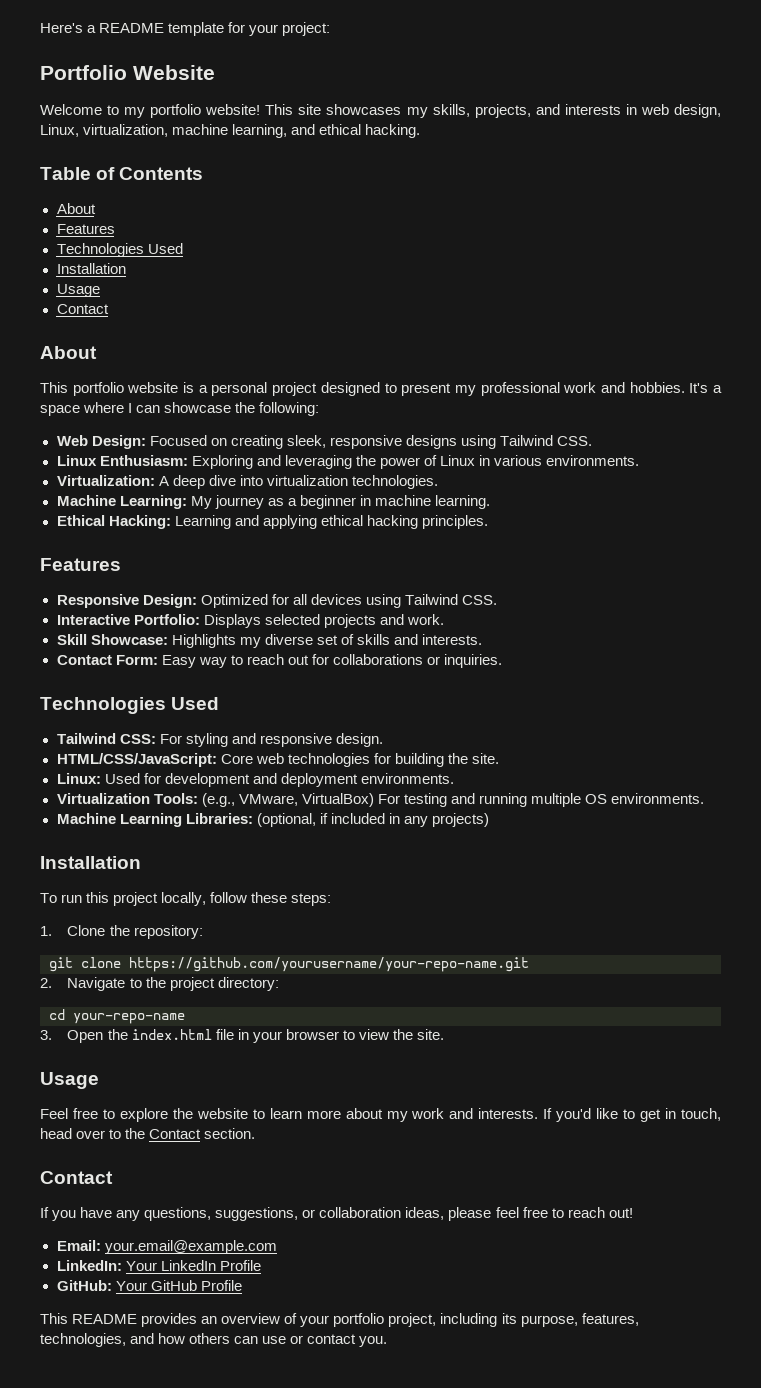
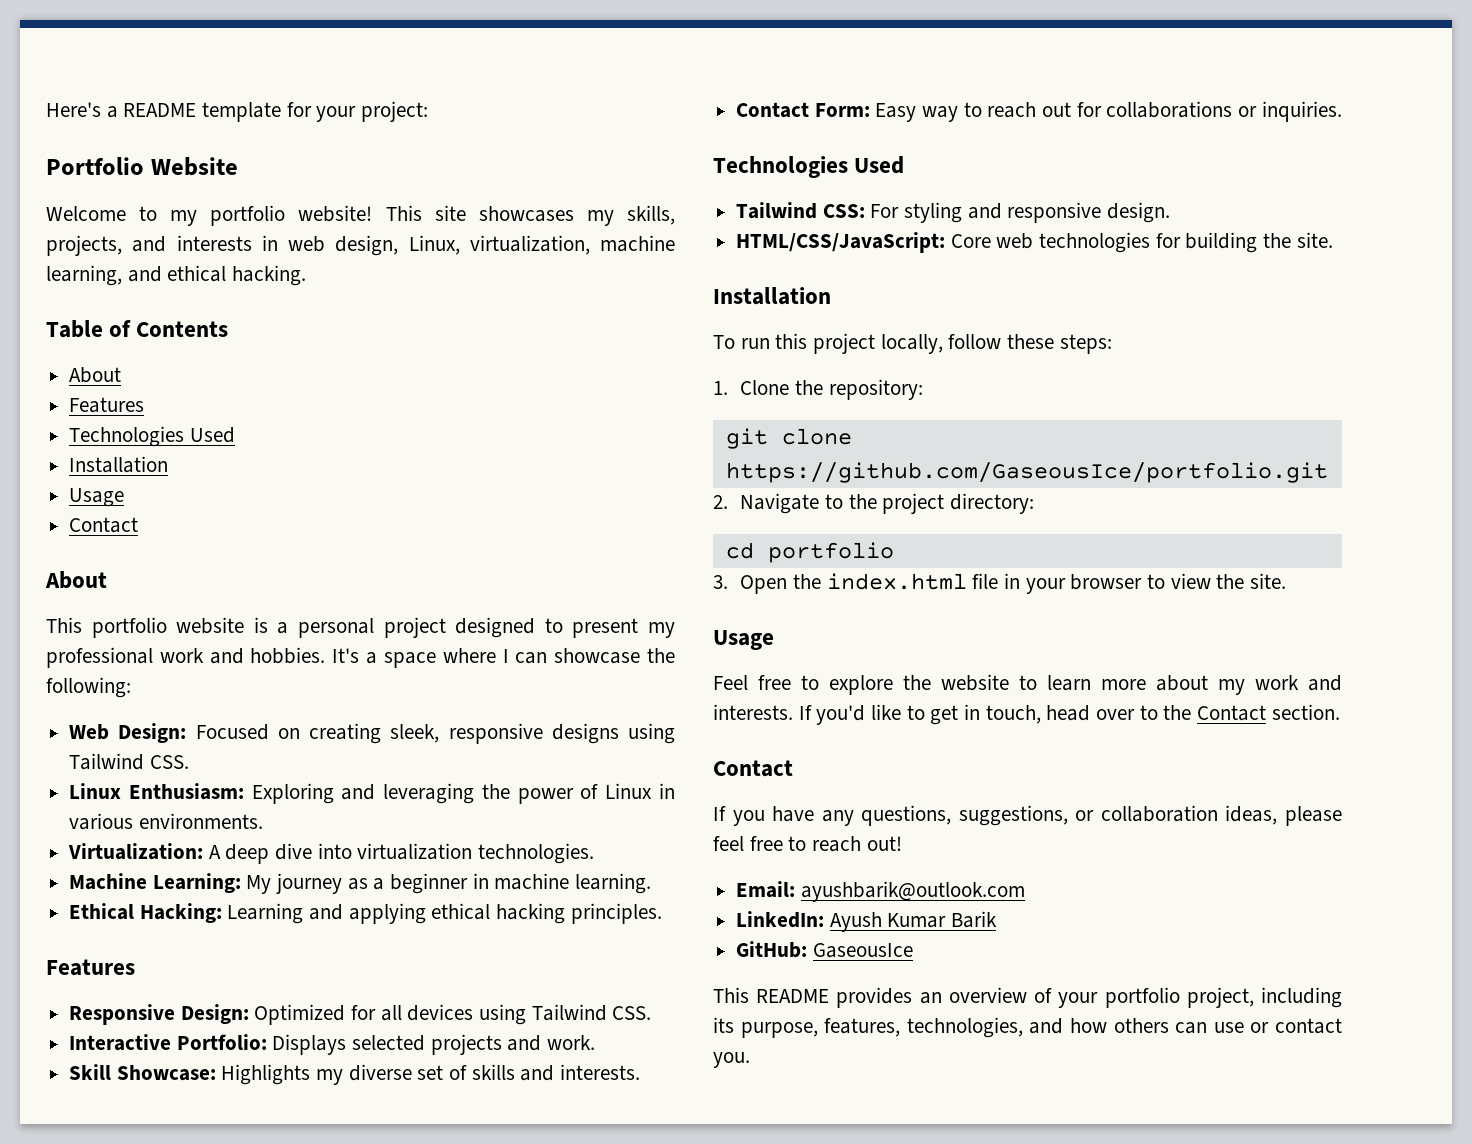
- Linux: Used for development and deployment environments.
- Virtualization Tools: (e.g., VMware, VirtualBox) For testing and running multiple OS environments.
- Machine Learning Libraries: (optional, if included in any projects)
- git clone https://github.com/yourusername/your-repo-name.git
+ git clone https://github.com/GaseousIce/portfolio.git
- cd your-repo-name
+ cd portfolio
- Email: your.email@example.com
+ Email: ayushbarik@outlook.com
- LinkedIn: Your LinkedIn Profile
- GitHub: Your GitHub Profile
+ LinkedIn: Ayush Kumar Barik
+ GitHub: GaseousIce

